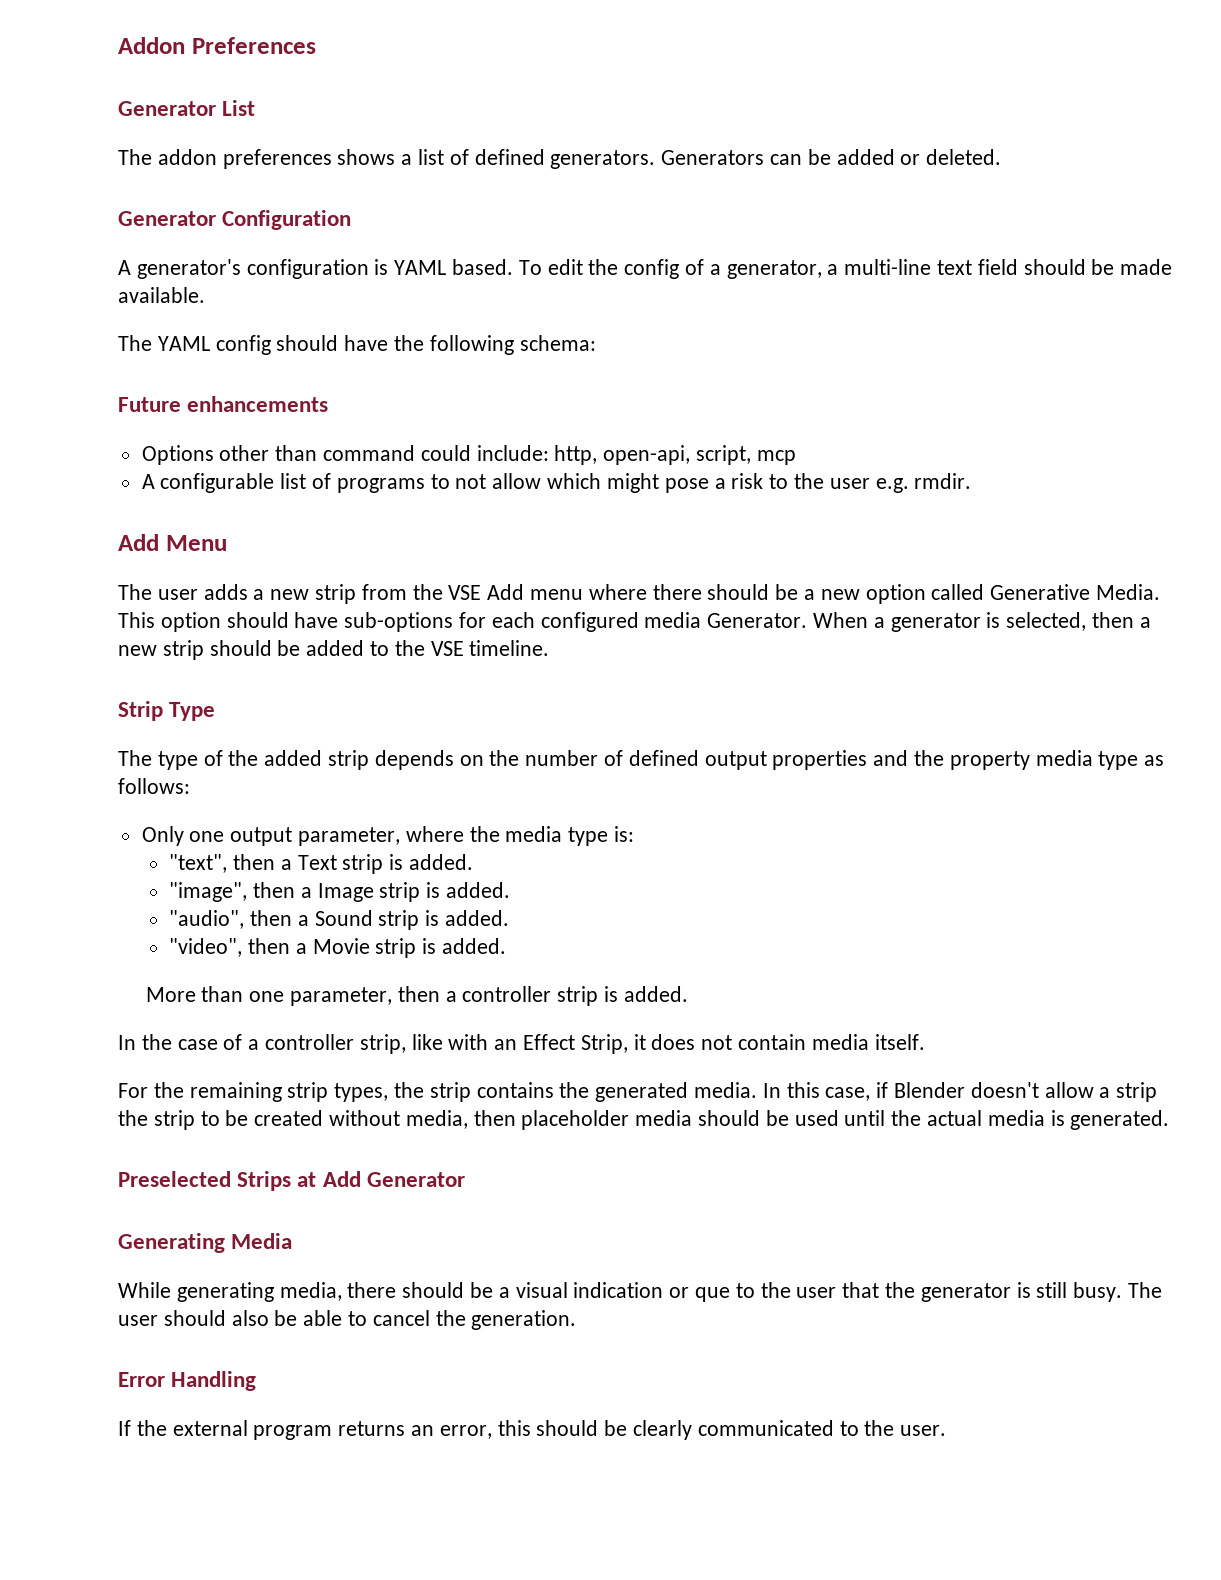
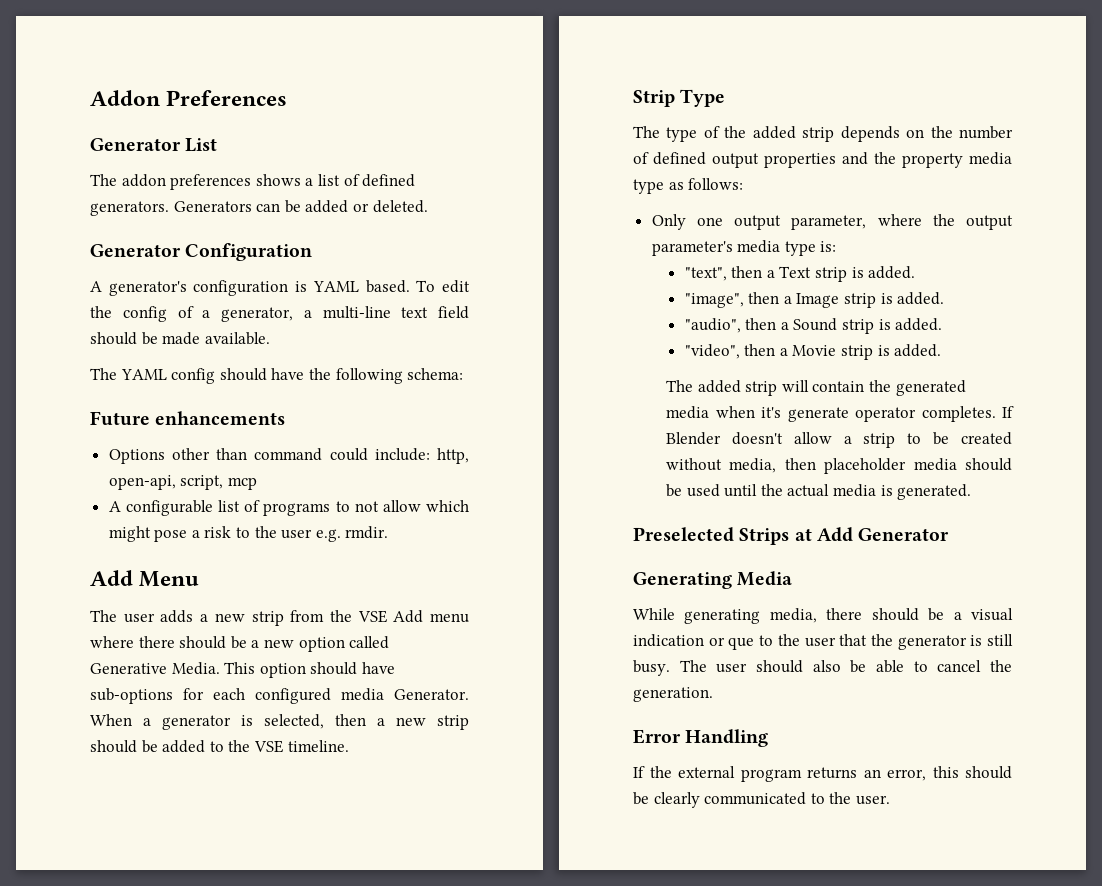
- Only one output parameter, where the media type is:
+ Only one output parameter, where the output parameter's media type is:
- More than one parameter, then a controller strip is added.
- In the case of a controller strip, like with an Effect Strip, it does not contain media itself.
- For the remaining strip types, the strip contains the generated media. In this case, if Blender doesn't allow a strip the strip to be created without media, then placeholder media should be used until the actual media is generated.
+ The added strip will contain the generated media when it's generate operator completes. If Blender doesn't allow a strip to be created without media, then placeholder media should be used until the actual media is generated.

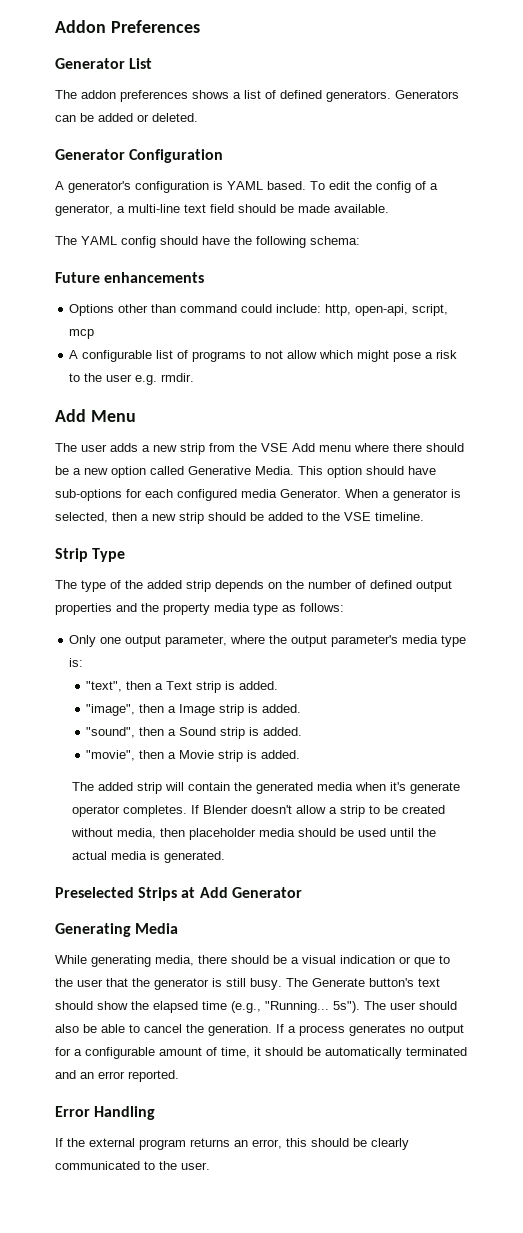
- "audio", then a Sound strip is added.
+ "sound", then a Sound strip is added.
- "video", then a Movie strip is added.
+ "movie", then a Movie strip is added.
- The user should also be able to cancel the generation.
+ The Generate button's text should show the elapsed time (e.g., "Running... 5s"). The user should also be able to cancel the generation. If a process generates no output for a configurable amount of time, it should be automatically terminated and an error reported.

